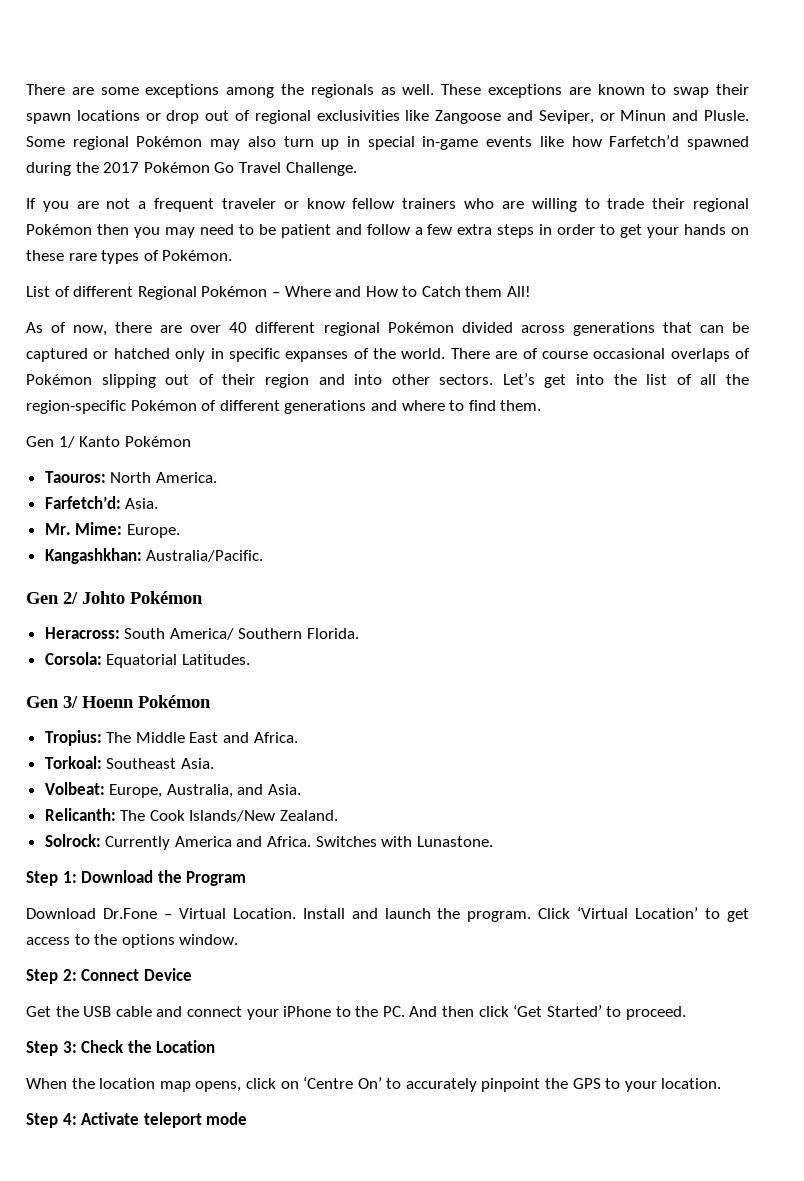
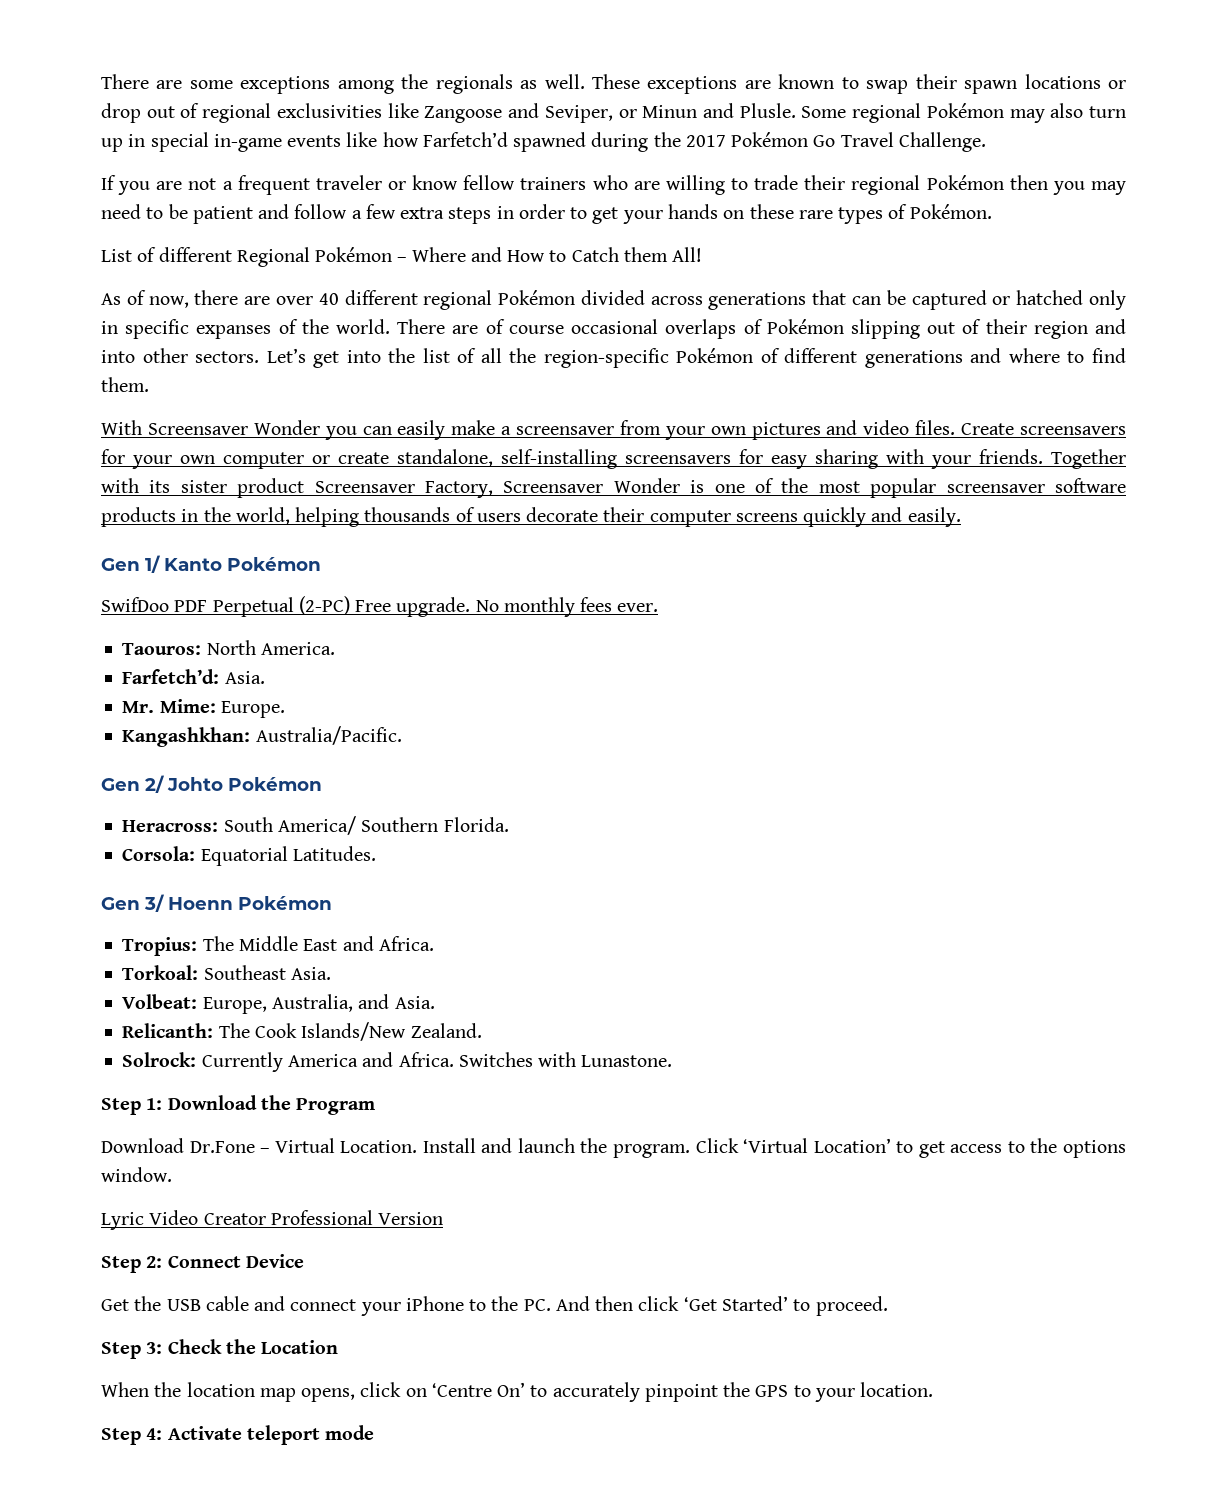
+ With Screensaver Wonder you can easily make a screensaver from your own pictures and video files. Create screensavers for your own computer or create standalone, self-installing screensavers for easy sharing with your friends. Together with its sister product Screensaver Factory, Screensaver Wonder is one of the most popular screensaver software products in the world, helping thousands of users decorate their computer screens quickly and easily.
  Gen 1/ Kanto Pokémon
+ SwifDoo PDF Perpetual (2-PC) Free upgrade. No monthly fees ever.
+ Lyric Video Creator Professional Version

